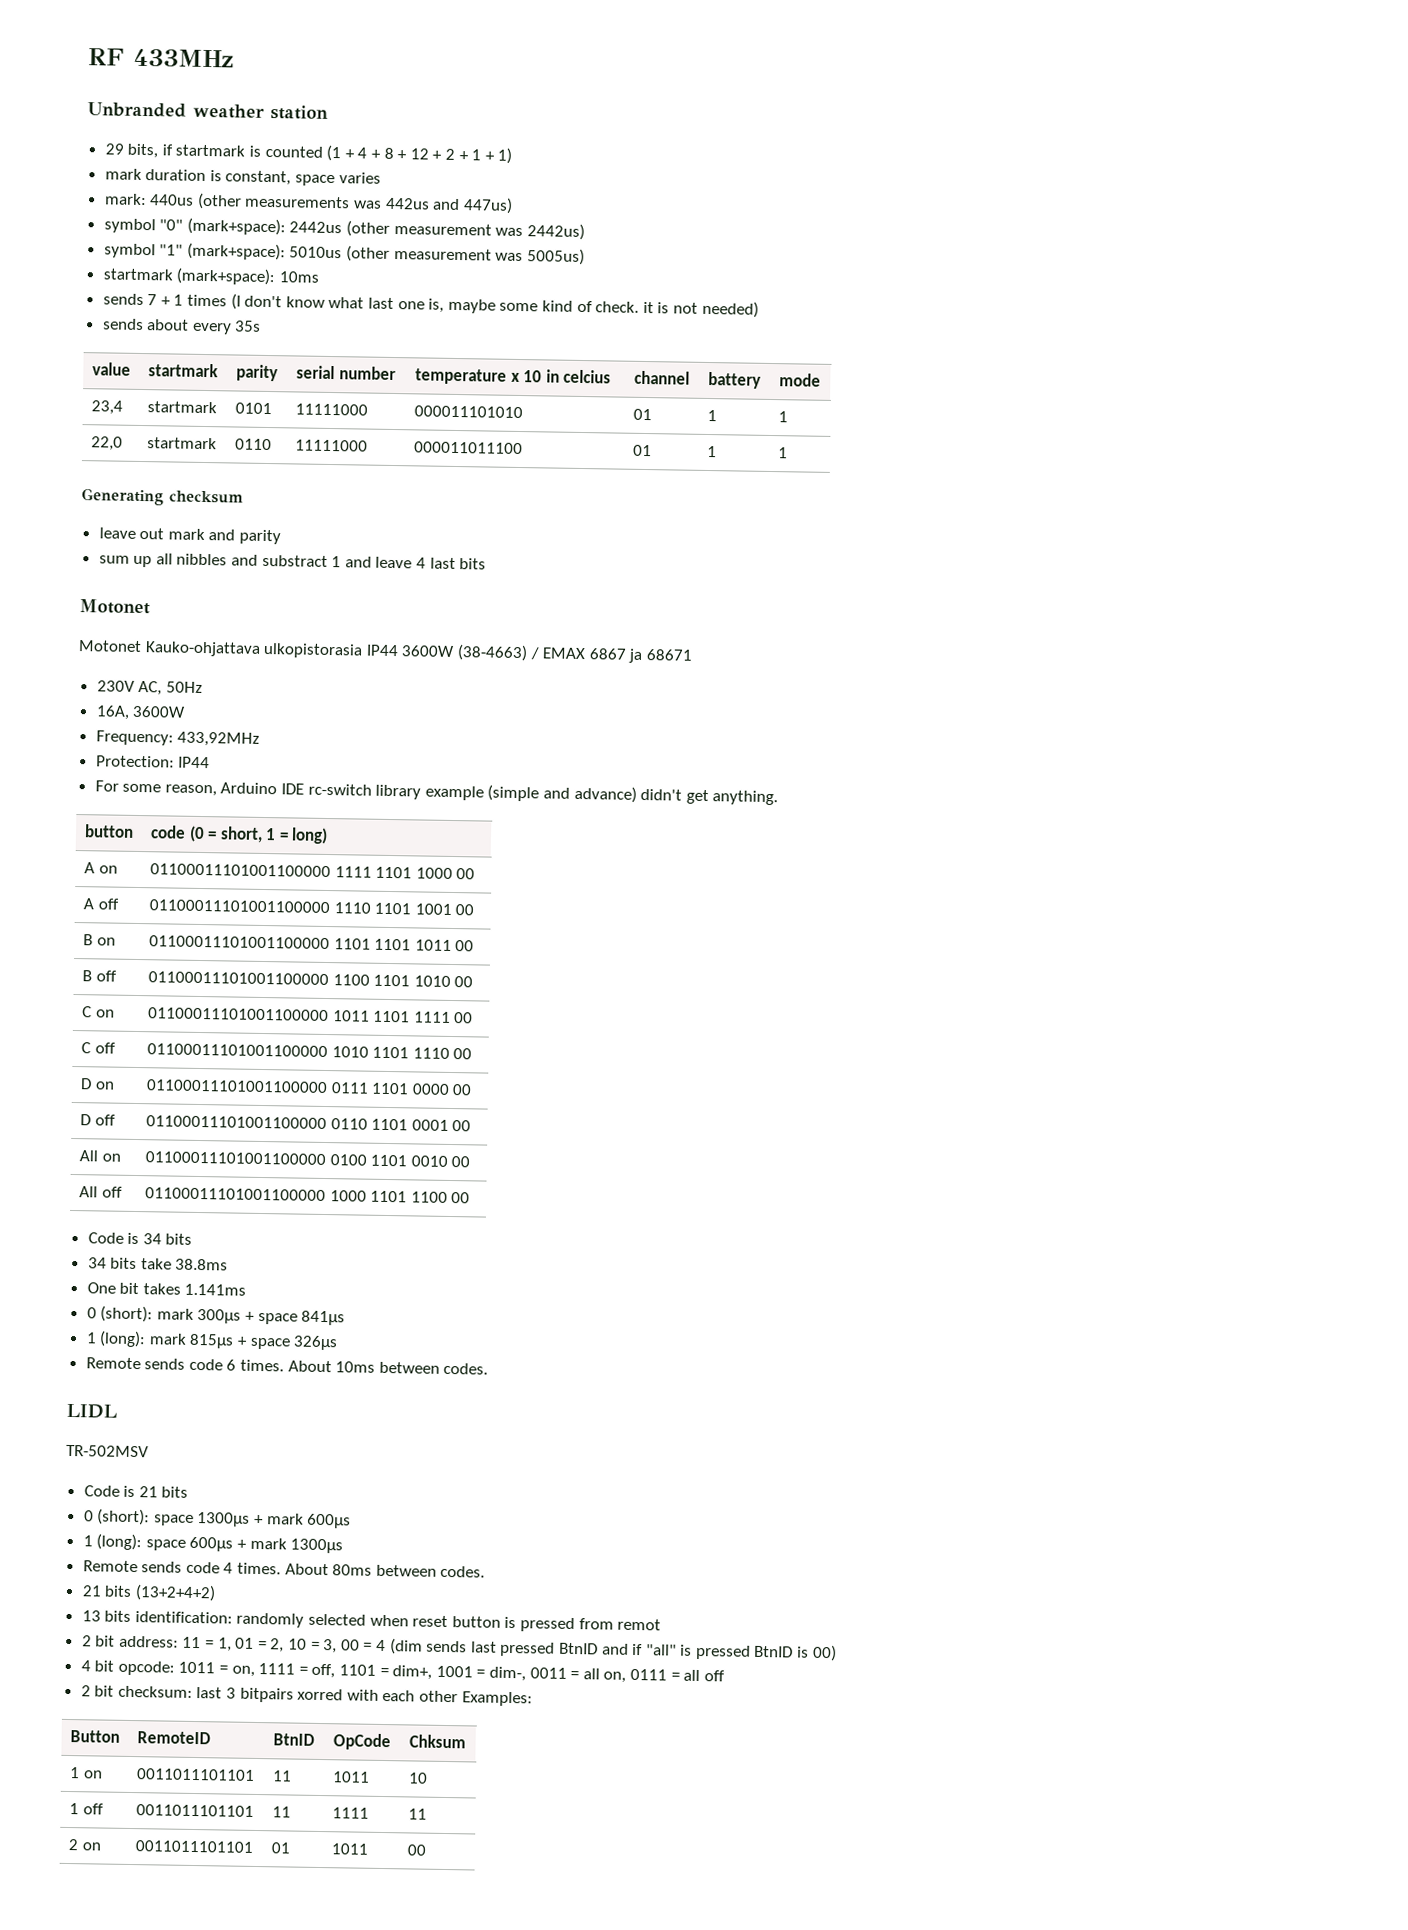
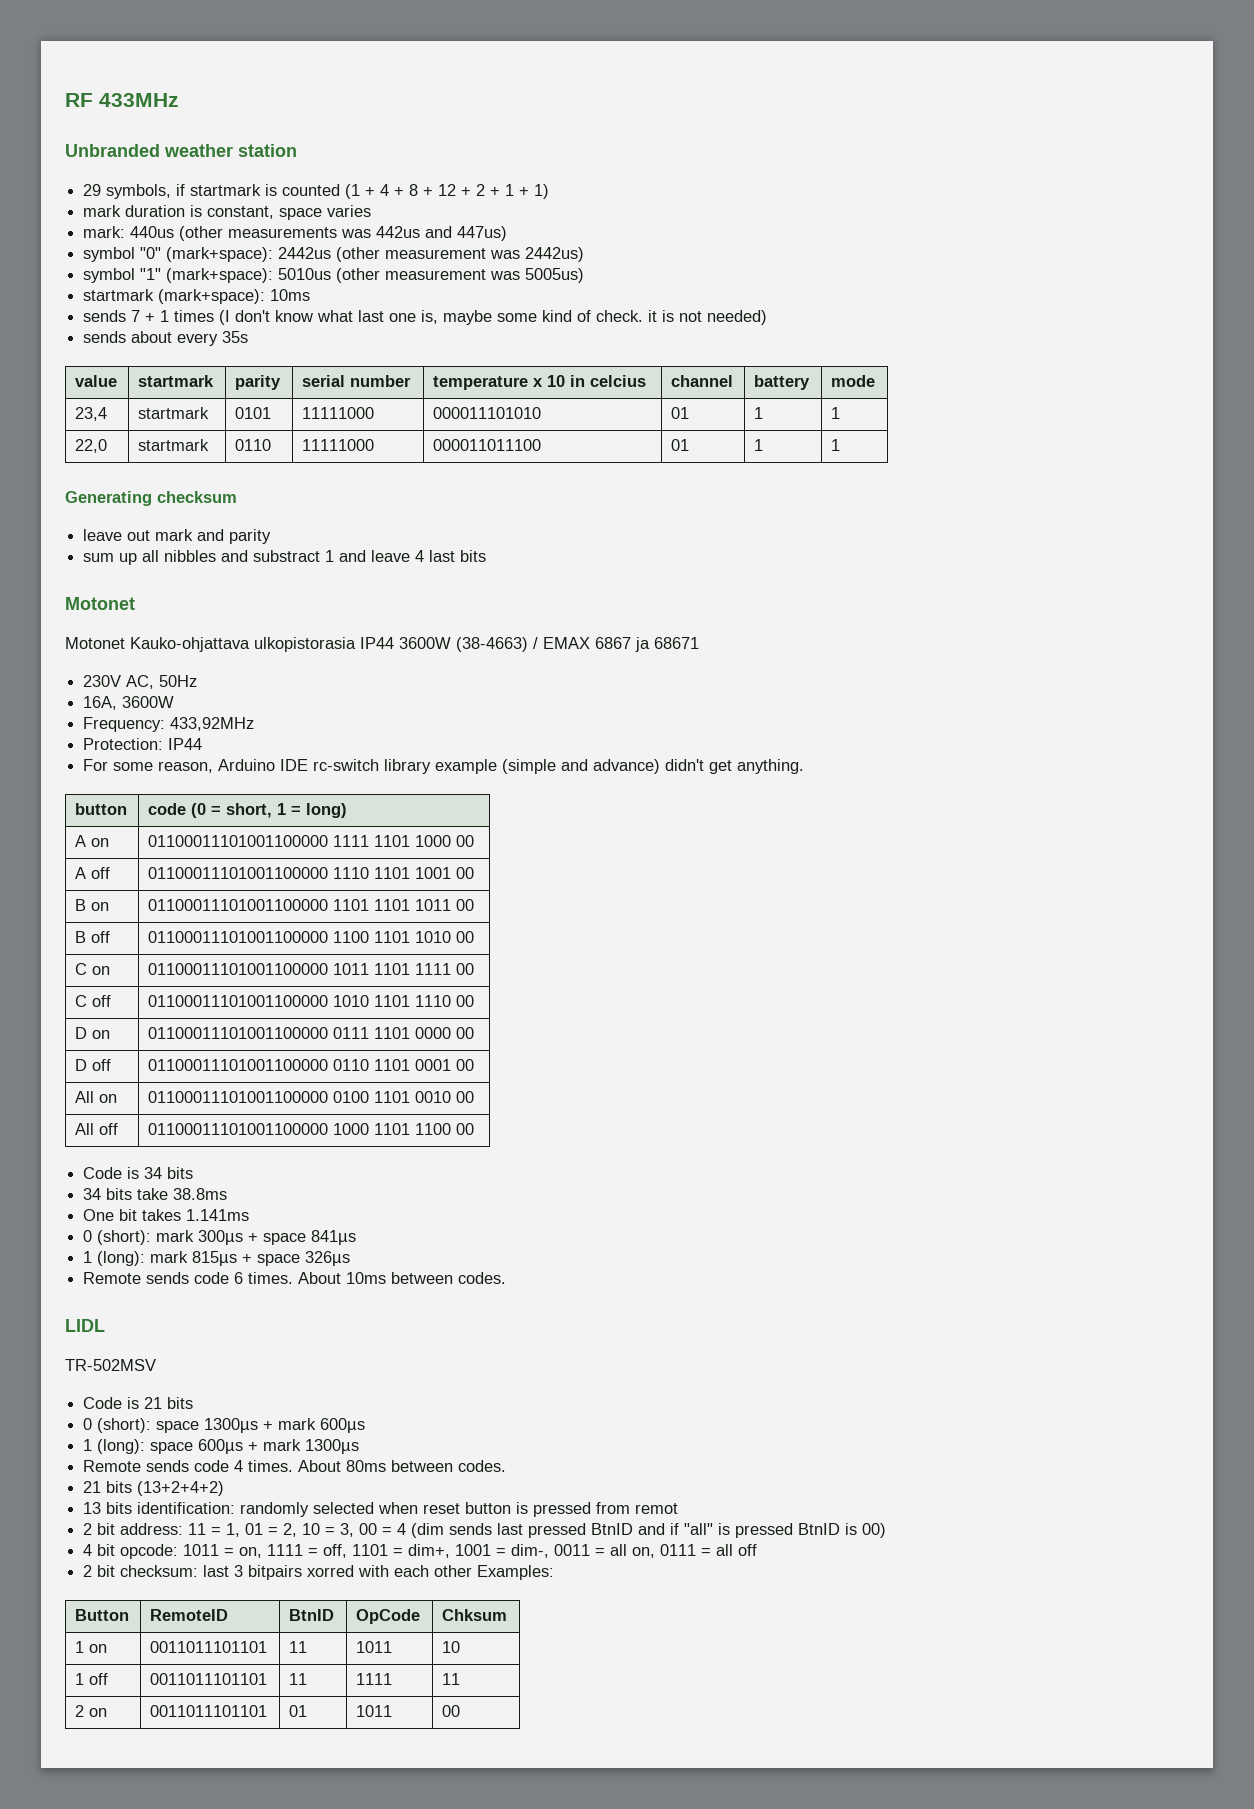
- 29 bits, if startmark is counted (1 + 4 + 8 + 12 + 2 + 1 + 1)
+ 29 symbols, if startmark is counted (1 + 4 + 8 + 12 + 2 + 1 + 1)

